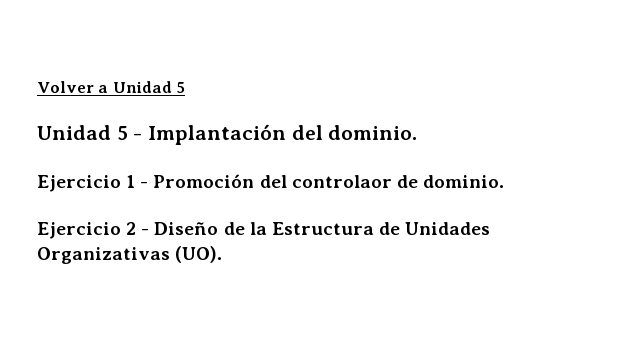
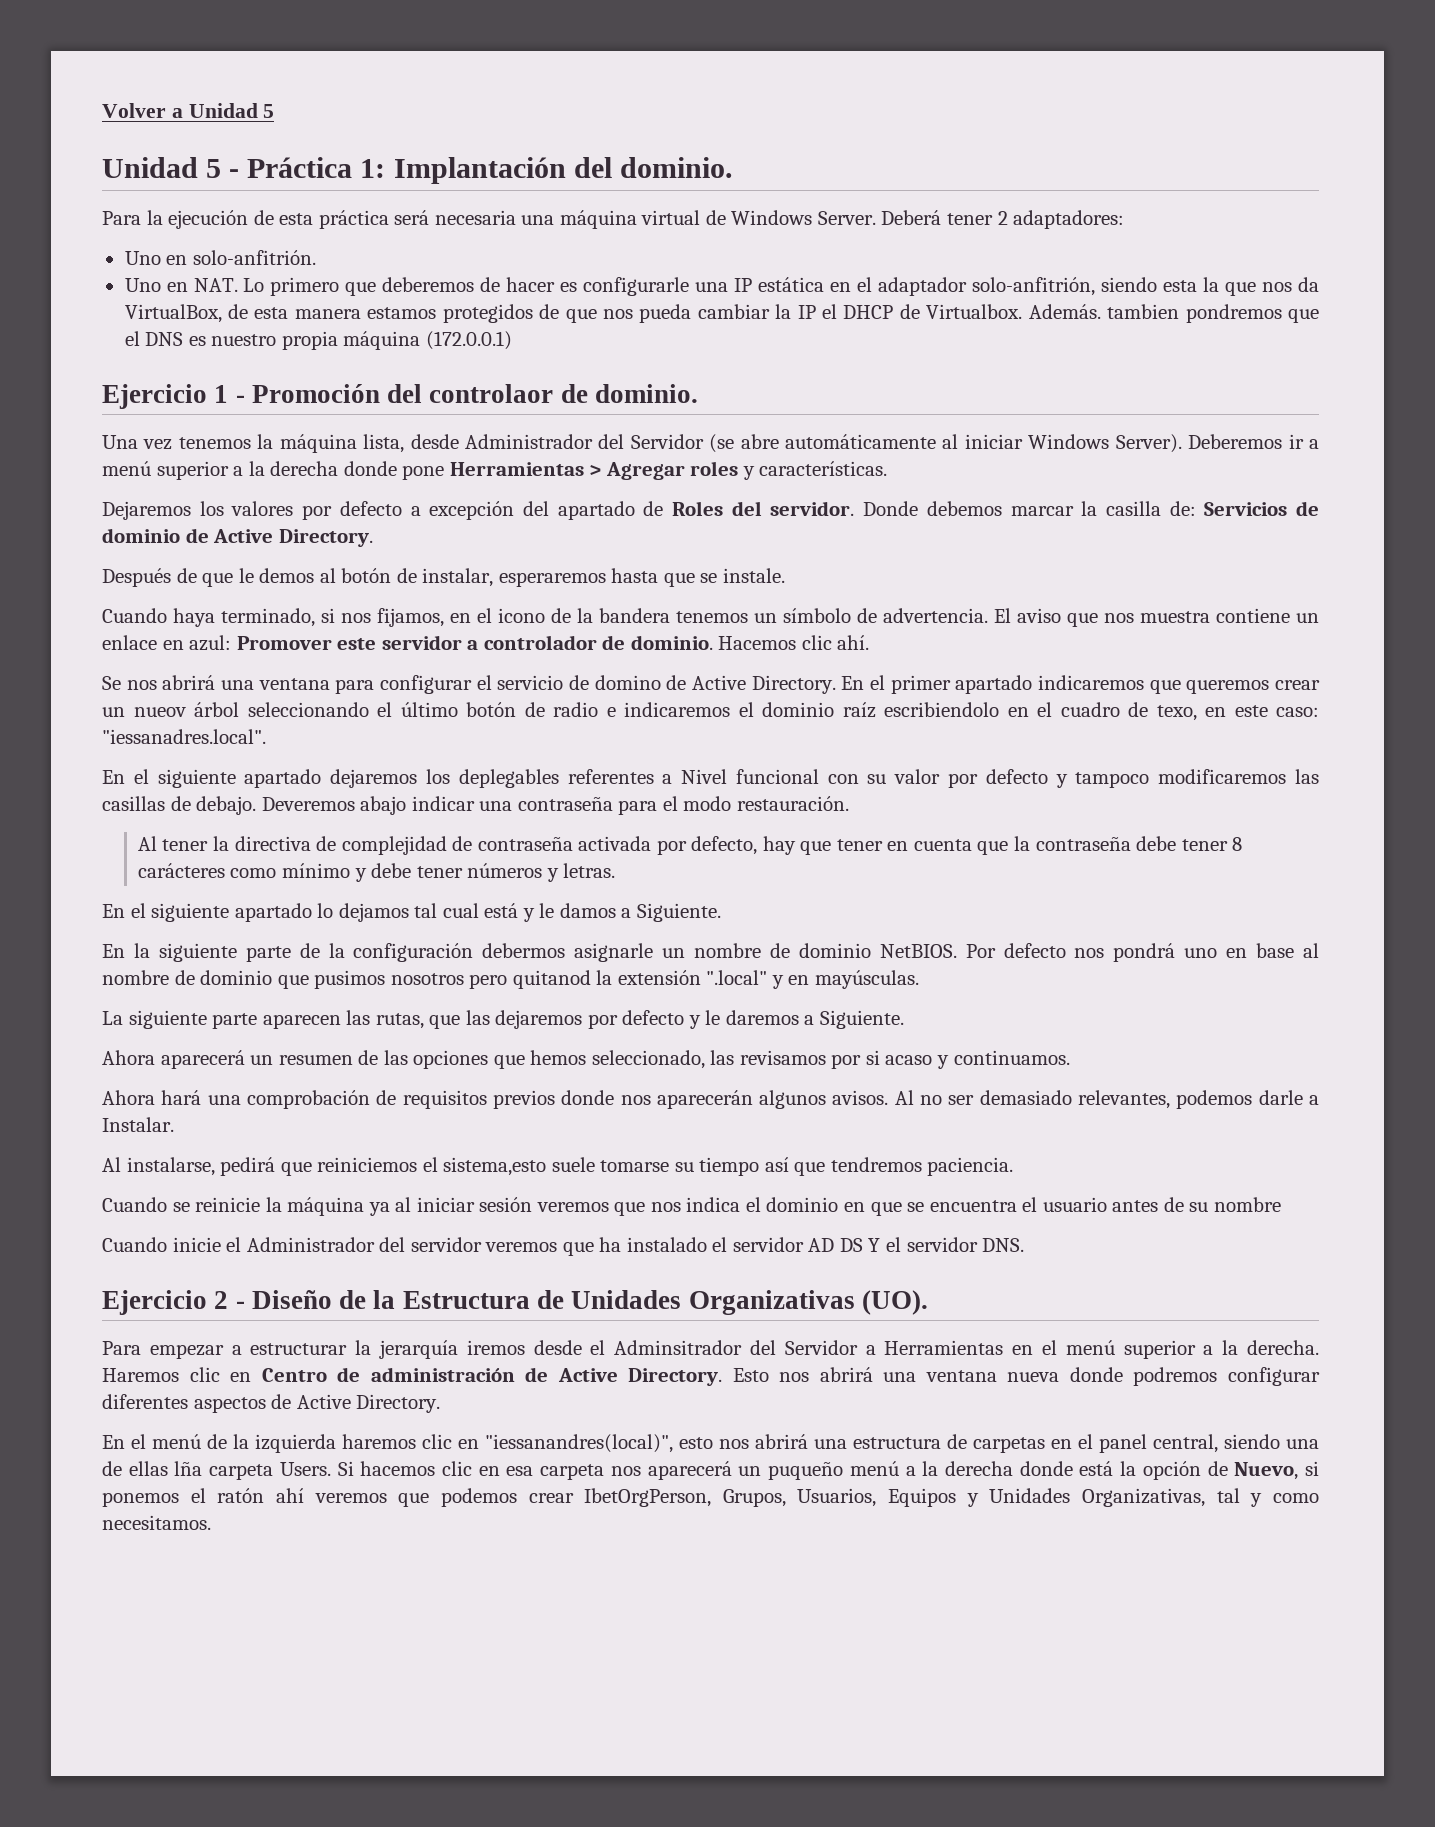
- Unidad 5 - Implantación del dominio.
+ Unidad 5 - Práctica 1: Implantación del dominio.
+ Para la ejecución de esta práctica será necesaria una máquina virtual de Windows Server. Deberá tener 2 adaptadores:
+ Uno en solo-anfitrión.
+ Uno en NAT. Lo primero que deberemos de hacer es configurarle una IP estática en el adaptador solo-anfitrión, siendo esta la que nos da VirtualBox, de esta manera estamos protegidos de que nos pueda cambiar la IP el DHCP de Virtualbox. Además. tambien pondremos que el DNS es nuestro propia máquina (172.0.0.1)
+ Una vez tenemos la máquina lista, desde Administrador del Servidor (se abre automáticamente al iniciar Windows Server). Deberemos ir a menú superior a la derecha donde pone Herramientas > Agregar roles y características.
+ Dejaremos los valores por defecto a excepción del apartado de Roles del servidor. Donde debemos marcar la casilla de: Servicios de dominio de Active Directory.
+ Después de que le demos al botón de instalar, esperaremos hasta que se instale.
+ Cuando haya terminado, si nos fijamos, en el icono de la bandera tenemos un símbolo de advertencia. El aviso que nos muestra contiene un enlace en azul: Promover este servidor a controlador de dominio. Hacemos clic ahí.
+ Se nos abrirá una ventana para configurar el servicio de domino de Active Directory. En el primer apartado indicaremos que queremos crear un nueov árbol seleccionando el último botón de radio e indicaremos el dominio raíz escribiendolo en el cuadro de texo, en este caso: "iessanadres.local".
+ En el siguiente apartado dejaremos los deplegables referentes a Nivel funcional con su valor por defecto y tampoco modificaremos las casillas de debajo. Deveremos abajo indicar una contraseña para el modo restauración.
+ Al tener la directiva de complejidad de contraseña activada por defecto, hay que tener en cuenta que la contraseña debe tener 8 carácteres como mínimo y debe tener números y letras.
+ En el siguiente apartado lo dejamos tal cual está y le damos a Siguiente.
+ En la siguiente parte de la configuración debermos asignarle un nombre de dominio NetBIOS. Por defecto nos pondrá uno en base al nombre de dominio que pusimos nosotros pero quitanod la extensión ".local" y en mayúsculas.
+ La siguiente parte aparecen las rutas, que las dejaremos por defecto y le daremos a Siguiente.
+ Ahora aparecerá un resumen de las opciones que hemos seleccionado, las revisamos por si acaso y continuamos.
+ Ahora hará una comprobación de requisitos previos donde nos aparecerán algunos avisos. Al no ser demasiado relevantes, podemos darle a Instalar.
+ Al instalarse, pedirá que reiniciemos el sistema,esto suele tomarse su tiempo así que tendremos paciencia.
+ Cuando se reinicie la máquina ya al iniciar sesión veremos que nos indica el dominio en que se encuentra el usuario antes de su nombre
+ Cuando inicie el Administrador del servidor veremos que ha instalado el servidor AD DS Y el servidor DNS.
+ Para empezar a estructurar la jerarquía iremos desde el Adminsitrador del Servidor a Herramientas en el menú superior a la derecha. Haremos clic en Centro de administración de Active Directory. Esto nos abrirá una ventana nueva donde podremos configurar diferentes aspectos de Active Directory.
+ En el menú de la izquierda haremos clic en "iessanandres(local)", esto nos abrirá una estructura de carpetas en el panel central, siendo una de ellas lña carpeta Users. Si hacemos clic en esa carpeta nos aparecerá un puqueño menú a la derecha donde está la opción de Nuevo, si ponemos el ratón ahí veremos que podemos crear IbetOrgPerson, Grupos, Usuarios, Equipos y Unidades Organizativas, tal y como necesitamos.

